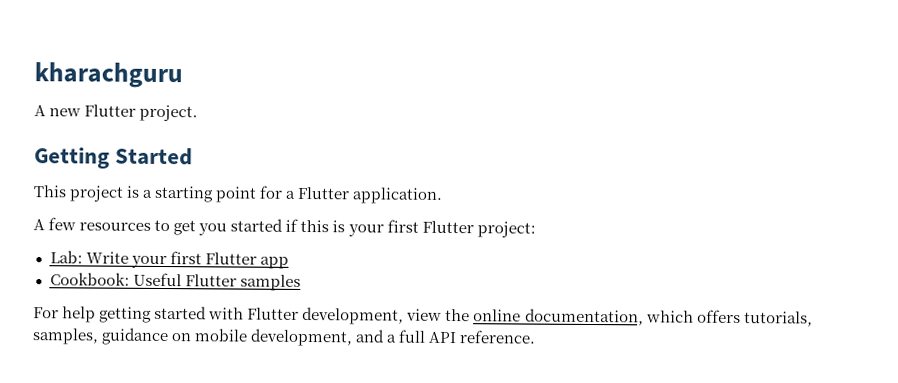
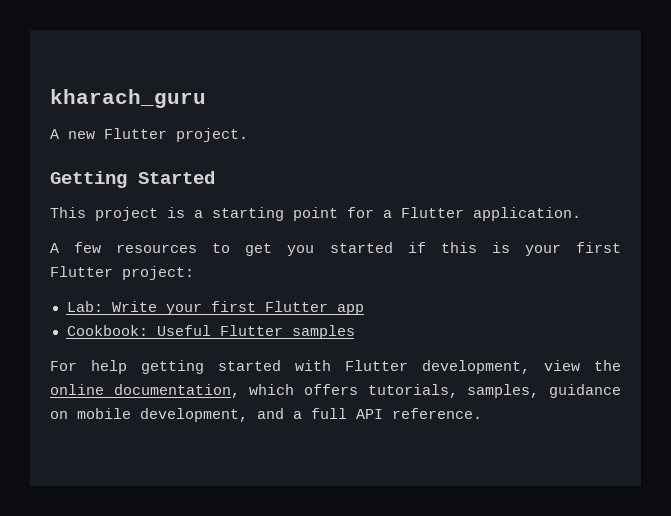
- kharachguru
+ kharach_guru

